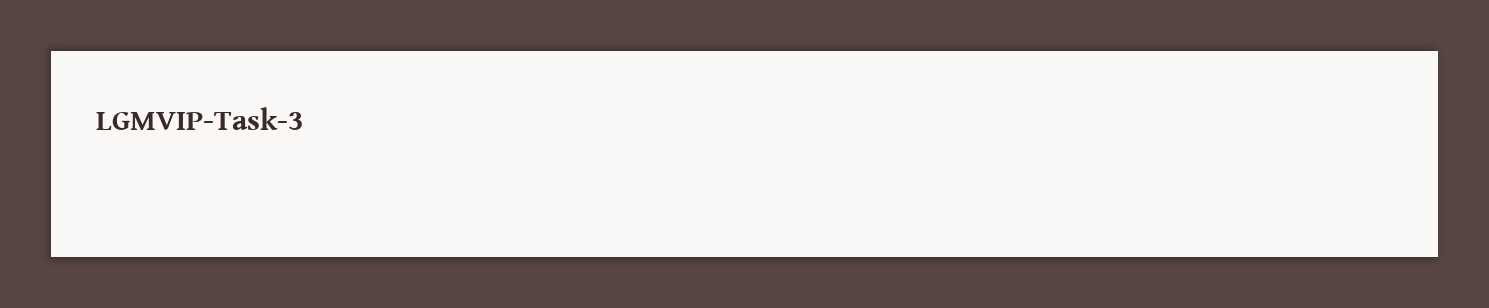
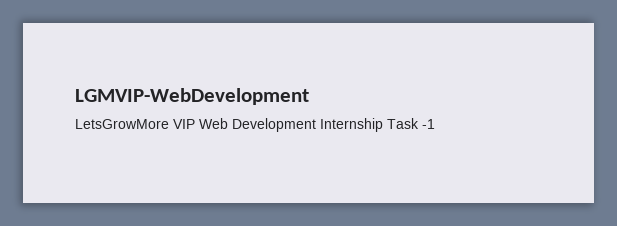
- LGMVIP-Task-3
+ LGMVIP-WebDevelopment
+ LetsGrowMore VIP Web Development Internship Task -1

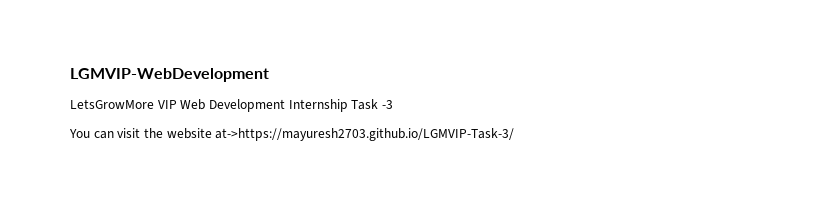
- LetsGrowMore VIP Web Development Internship Task -1
+ LetsGrowMore VIP Web Development Internship Task -3
+ You can visit the website at->https://mayuresh2703.github.io/LGMVIP-Task-3/

